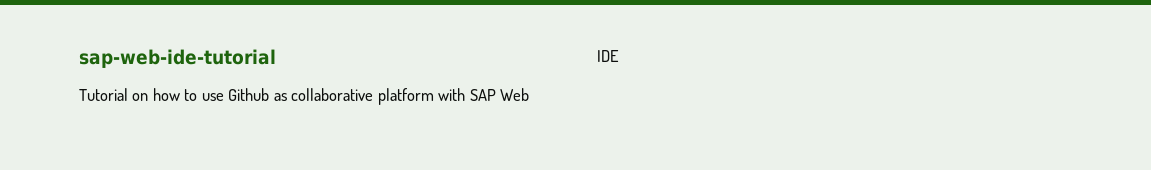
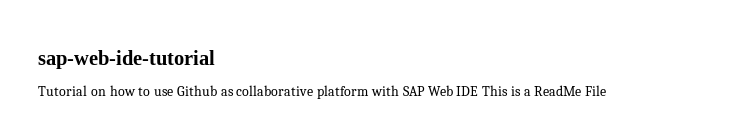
- Tutorial on how to use Github as collaborative platform with SAP Web IDE
+ Tutorial on how to use Github as collaborative platform with SAP Web IDE This is a ReadMe File

